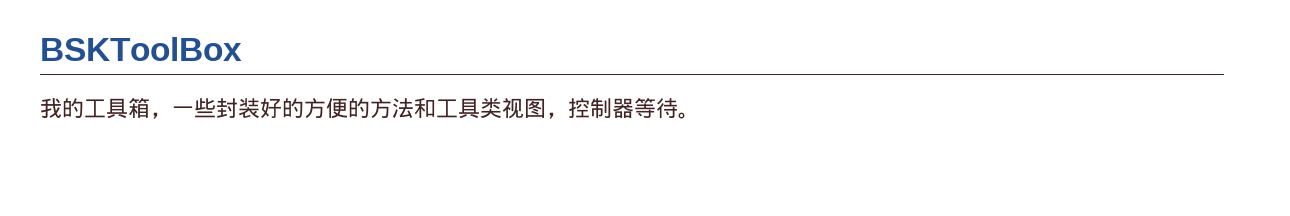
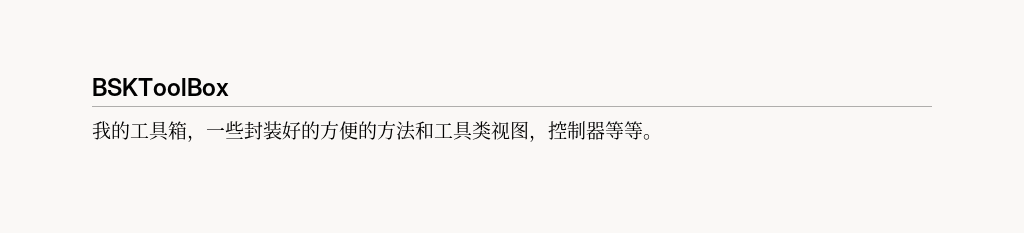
- 我的工具箱，一些封装好的方便的方法和工具类视图，控制器等待。
+ 我的工具箱，一些封装好的方便的方法和工具类视图，控制器等等。

